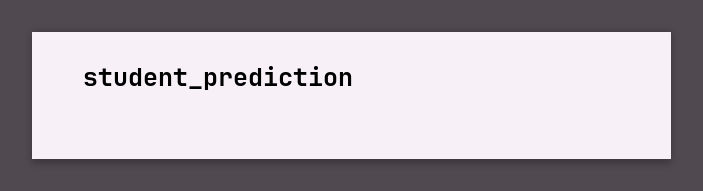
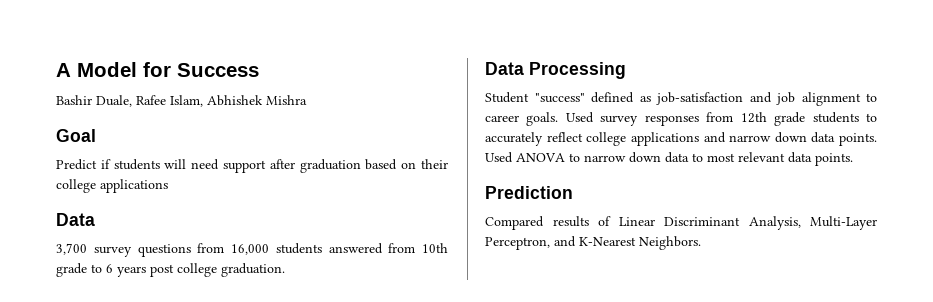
- student_prediction
+ A Model for Success
+ Bashir Duale, Rafee Islam, Abhishek Mishra
+ Goal
+ Predict if students will need support after graduation based on their college applications
+ Data
+ 3,700 survey questions from 16,000 students answered from 10th grade to 6 years post college graduation.
+ Data Processing
+ Student "success" defined as job-satisfaction and job alignment to career goals. Used survey responses from 12th grade students to accurately reflect college applications and narrow down data points. Used ANOVA to narrow down data to most relevant data points.
+ Prediction
+ Compared results of Linear Discriminant Analysis, Multi-Layer Perceptron, and K-Nearest Neighbors.

